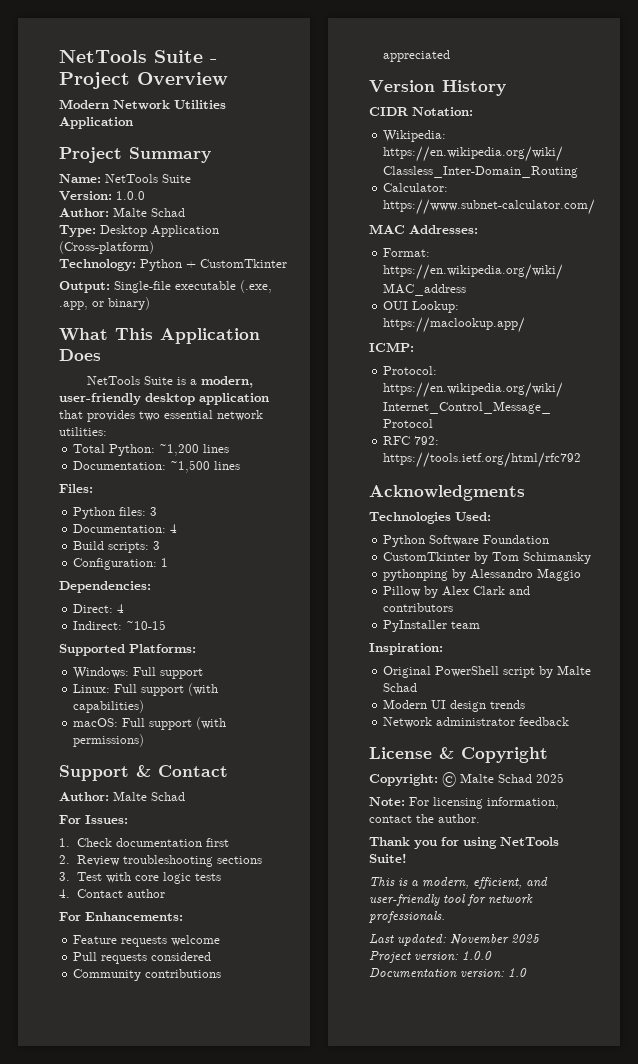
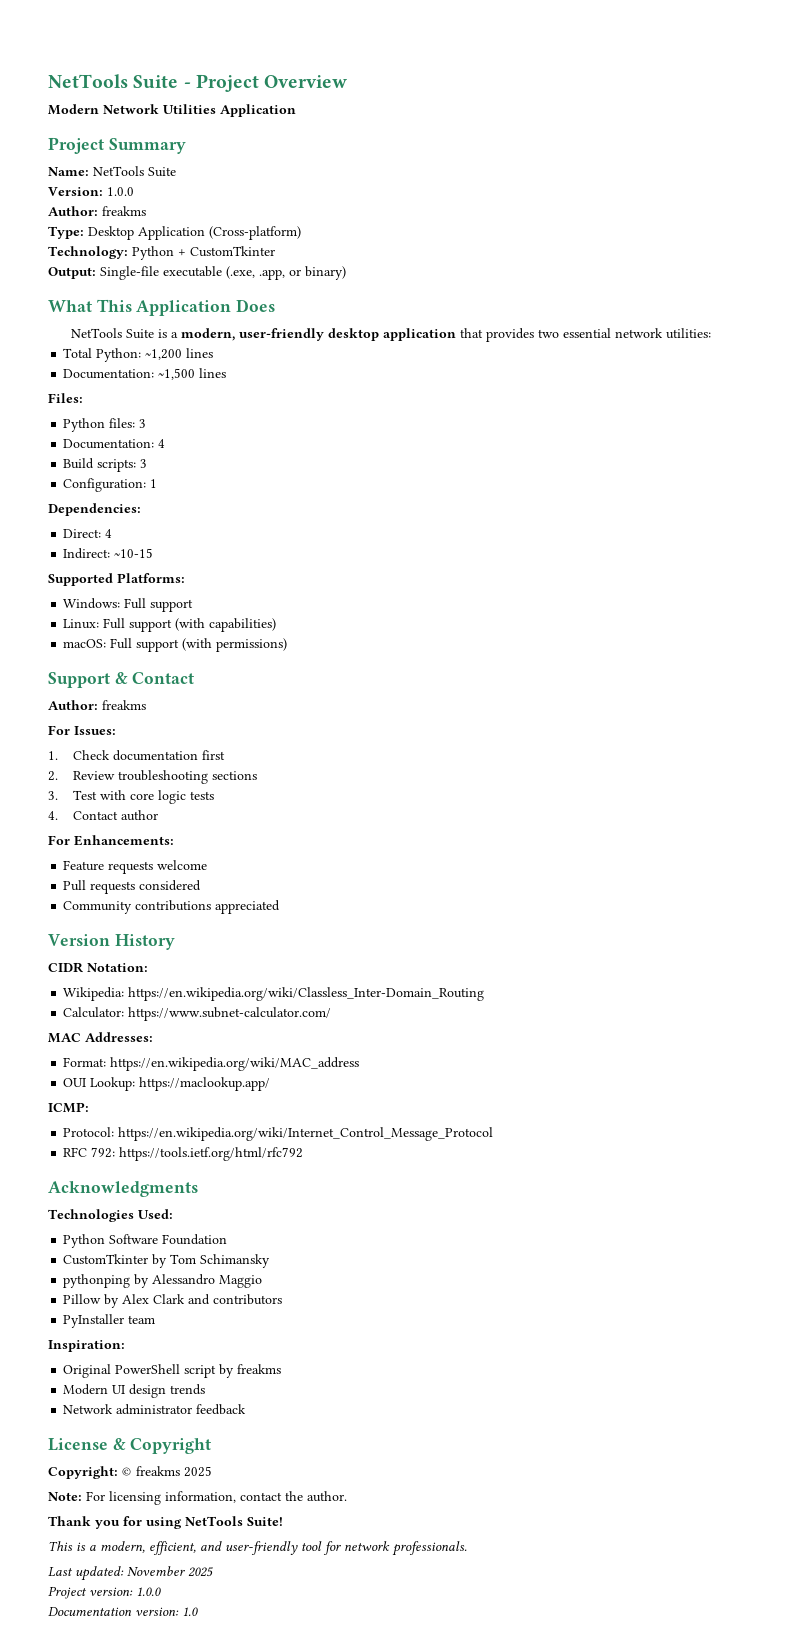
  Version: 1.0.0
- Author: Malte Schad
+ Author: freakms
  Support & Contact
- Author: Malte Schad
+ Author: freakms
- Original PowerShell script by Malte Schad
+ Original PowerShell script by freakms
- Copyright: © Malte Schad 2025
+ Copyright: © freakms 2025

